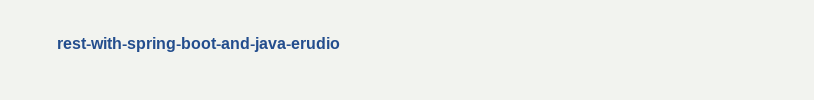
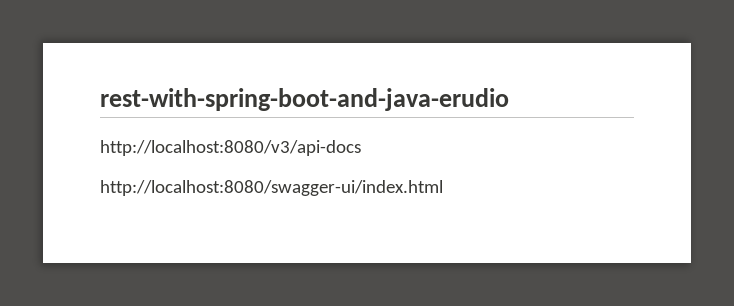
+ http://localhost:8080/v3/api-docs
+ http://localhost:8080/swagger-ui/index.html

